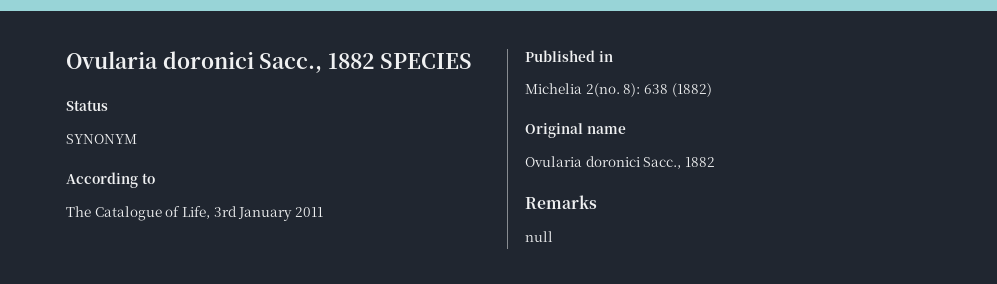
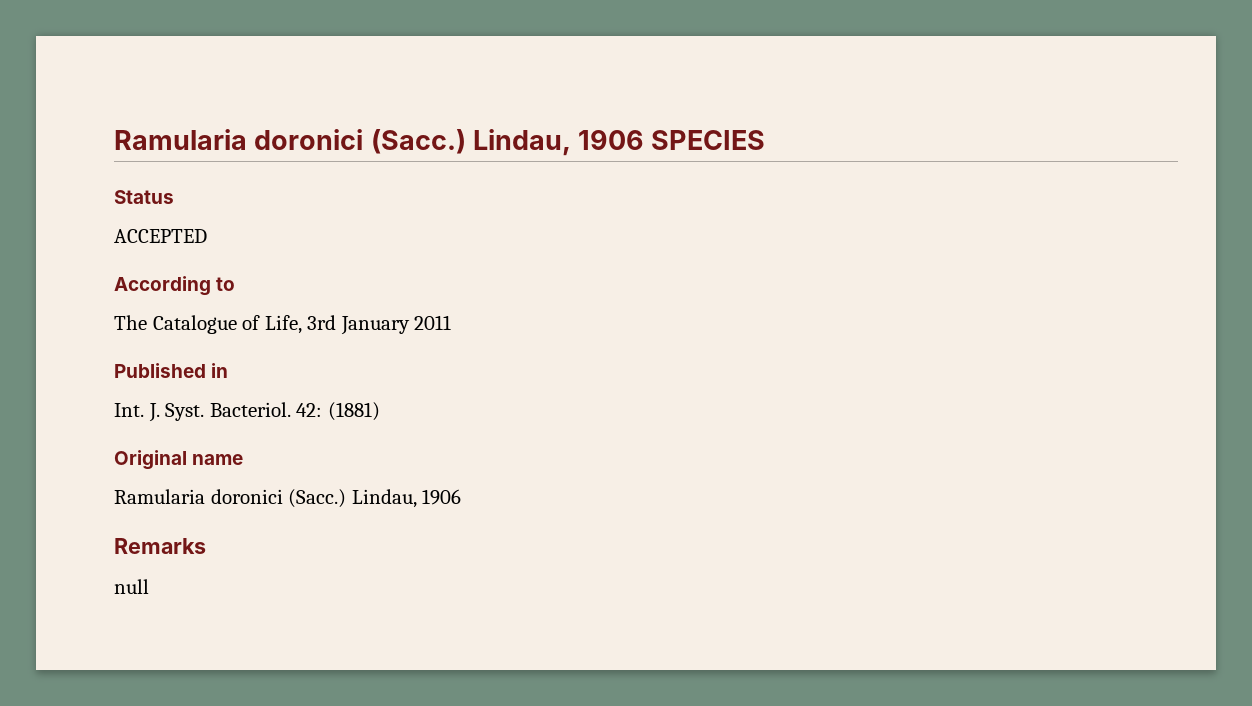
- Ovularia doronici Sacc., 1882 SPECIES
+ Ramularia doronici (Sacc.) Lindau, 1906 SPECIES
- SYNONYM
+ ACCEPTED
- Michelia 2(no. 8): 638 (1882)
+ Int. J. Syst. Bacteriol. 42: (1881)
  Original name
- Ovularia doronici Sacc., 1882
+ Ramularia doronici (Sacc.) Lindau, 1906

